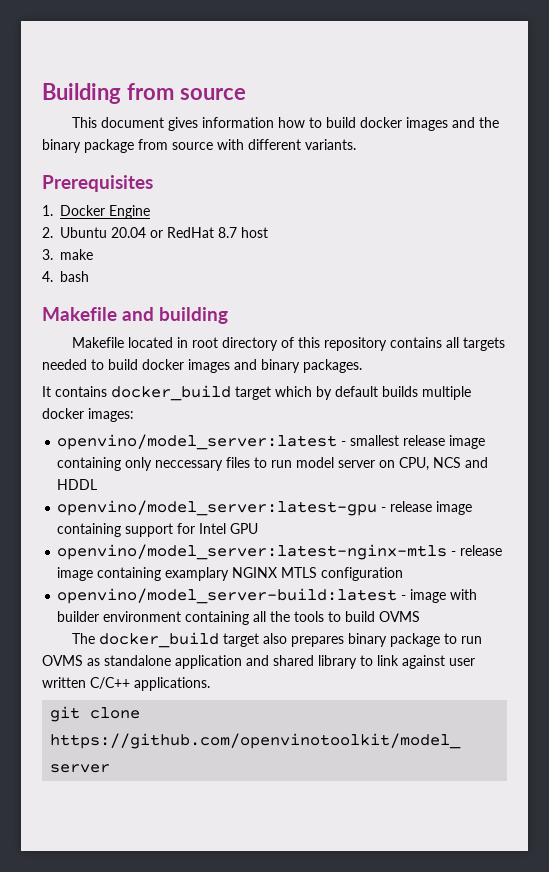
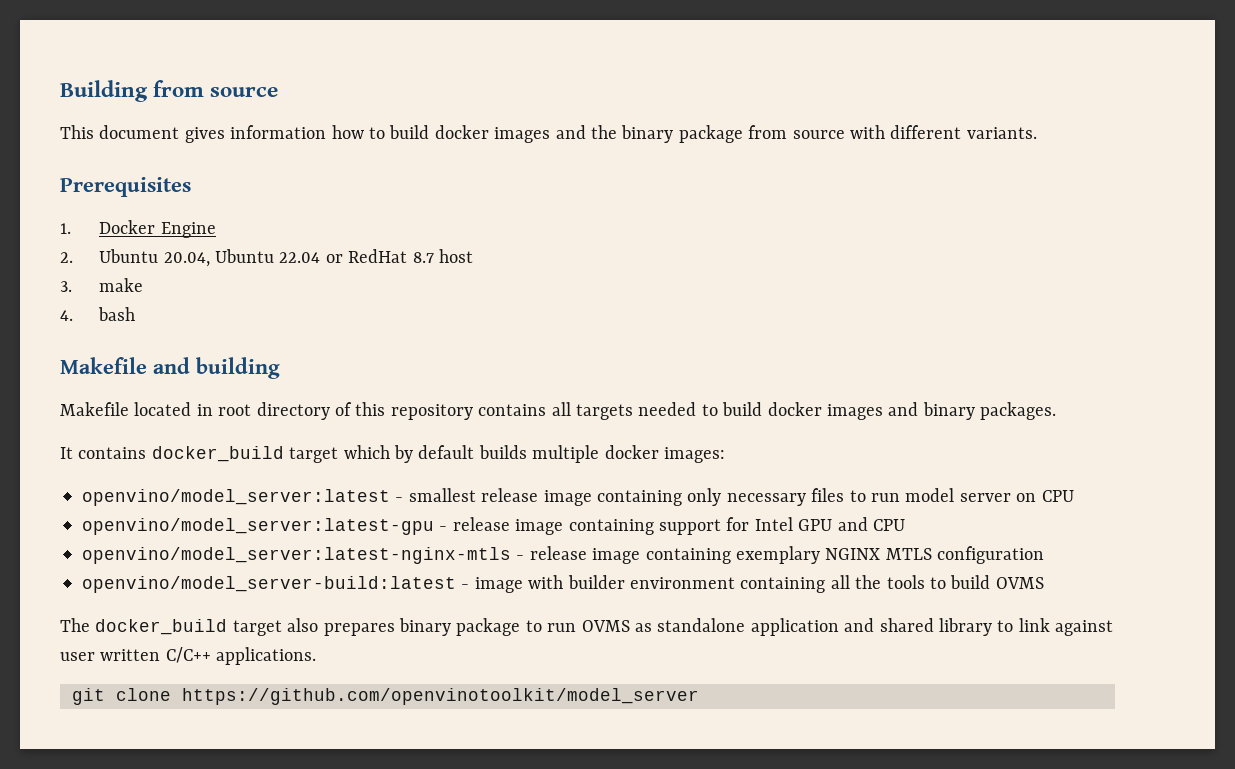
- 2. Ubuntu 20.04 or RedHat 8.7 host
+ 2. Ubuntu 20.04, Ubuntu 22.04 or RedHat 8.7 host
- openvino/model_server:latest - smallest release image containing only neccessary files to run model server on CPU, NCS and HDDL
+ openvino/model_server:latest - smallest release image containing only necessary files to run model server on CPU
- openvino/model_server:latest-gpu - release image containing support for Intel GPU
+ openvino/model_server:latest-gpu - release image containing support for Intel GPU and CPU
- openvino/model_server:latest-nginx-mtls - release image containing examplary NGINX MTLS configuration
+ openvino/model_server:latest-nginx-mtls - release image containing exemplary NGINX MTLS configuration

